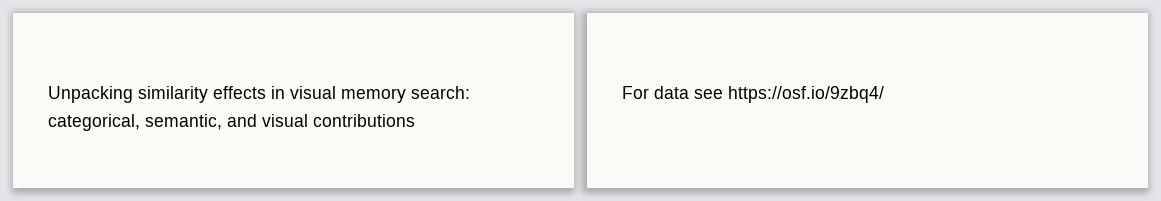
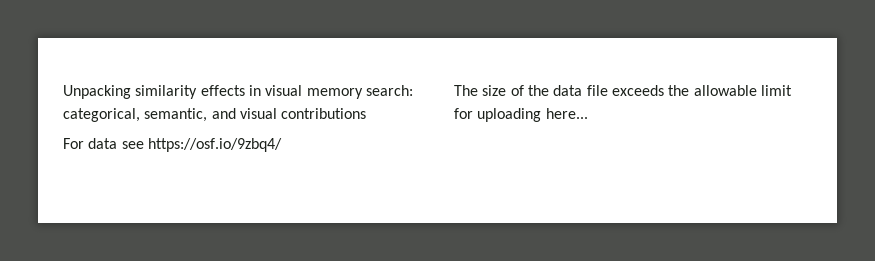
+ The size of the data file exceeds the allowable limit for uploading here...

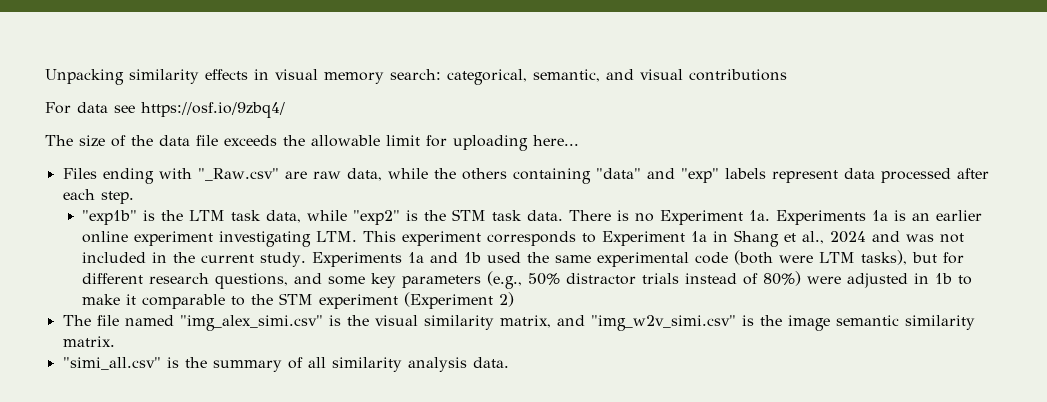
+ Files ending with "_Raw.csv" are raw data, while the others containing "data" and "exp" labels represent data processed after each step.
+ "exp1b" is the LTM task data, while "exp2" is the STM task data. There is no Experiment 1a. Experiments 1a is an earlier online experiment investigating LTM. This experiment corresponds to Experiment 1a in Shang et al., 2024 and was not included in the current study. Experiments 1a and 1b used the same experimental code (both were LTM tasks), but for different research questions, and some key parameters (e.g., 50% distractor trials instead of 80%) were adjusted in 1b to make it comparable to the STM experiment (Experiment 2)
+ The file named "img_alex_simi.csv" is the visual similarity matrix, and "img_w2v_simi.csv" is the image semantic similarity matrix.
+ "simi_all.csv" is the summary of all similarity analysis data.

